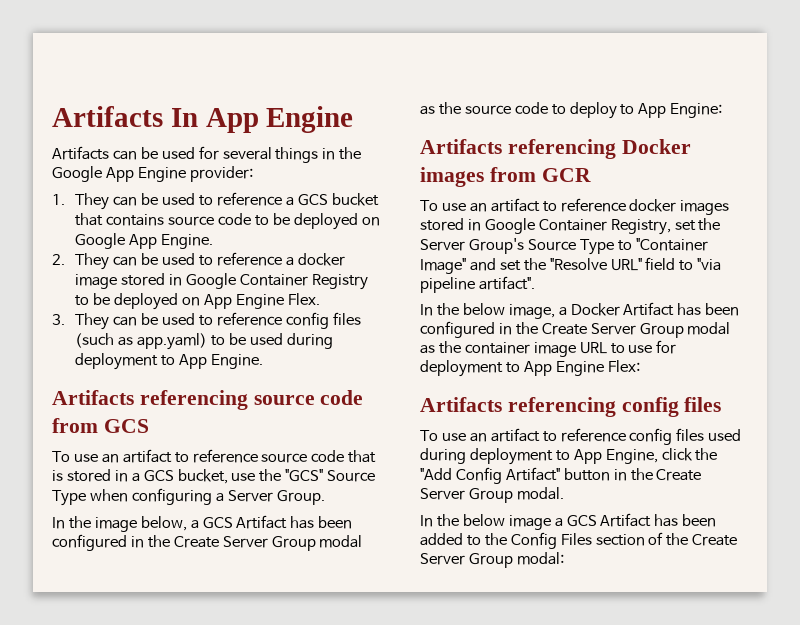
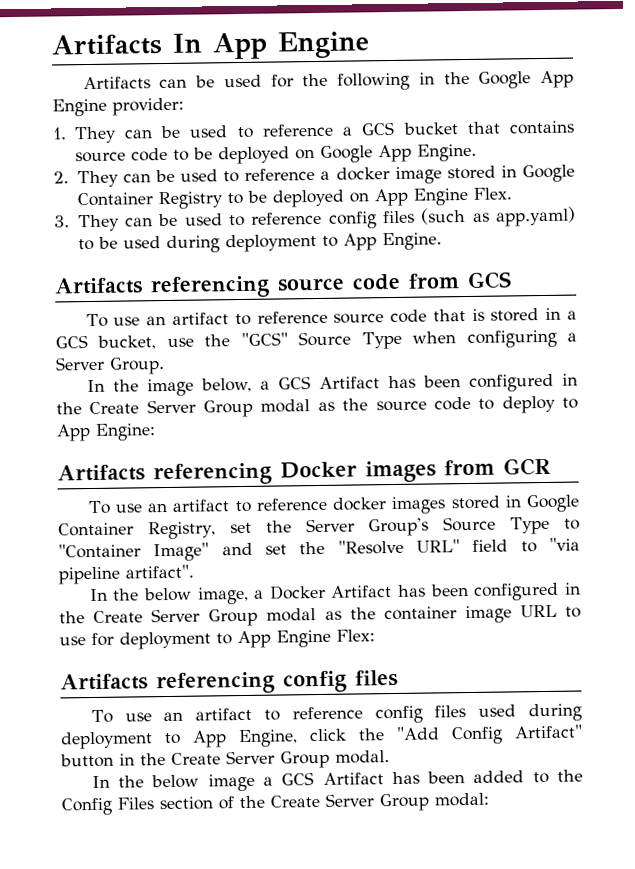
- Artifacts can be used for several things in the Google App Engine provider:
+ Artifacts can be used for the following in the Google App Engine provider:

